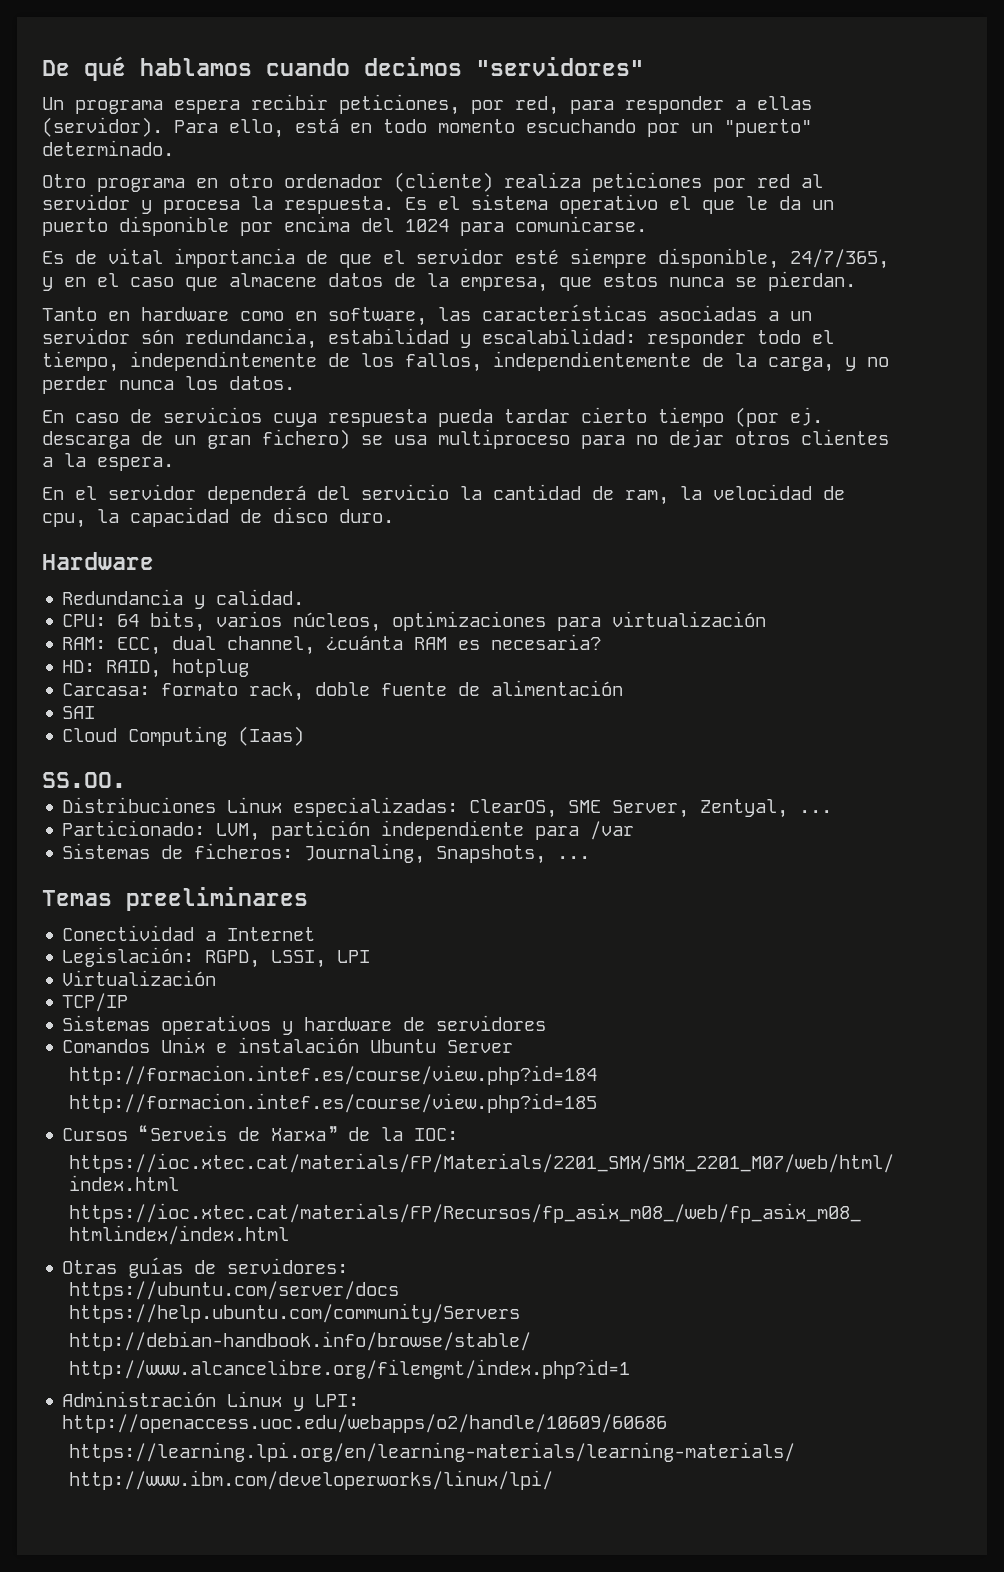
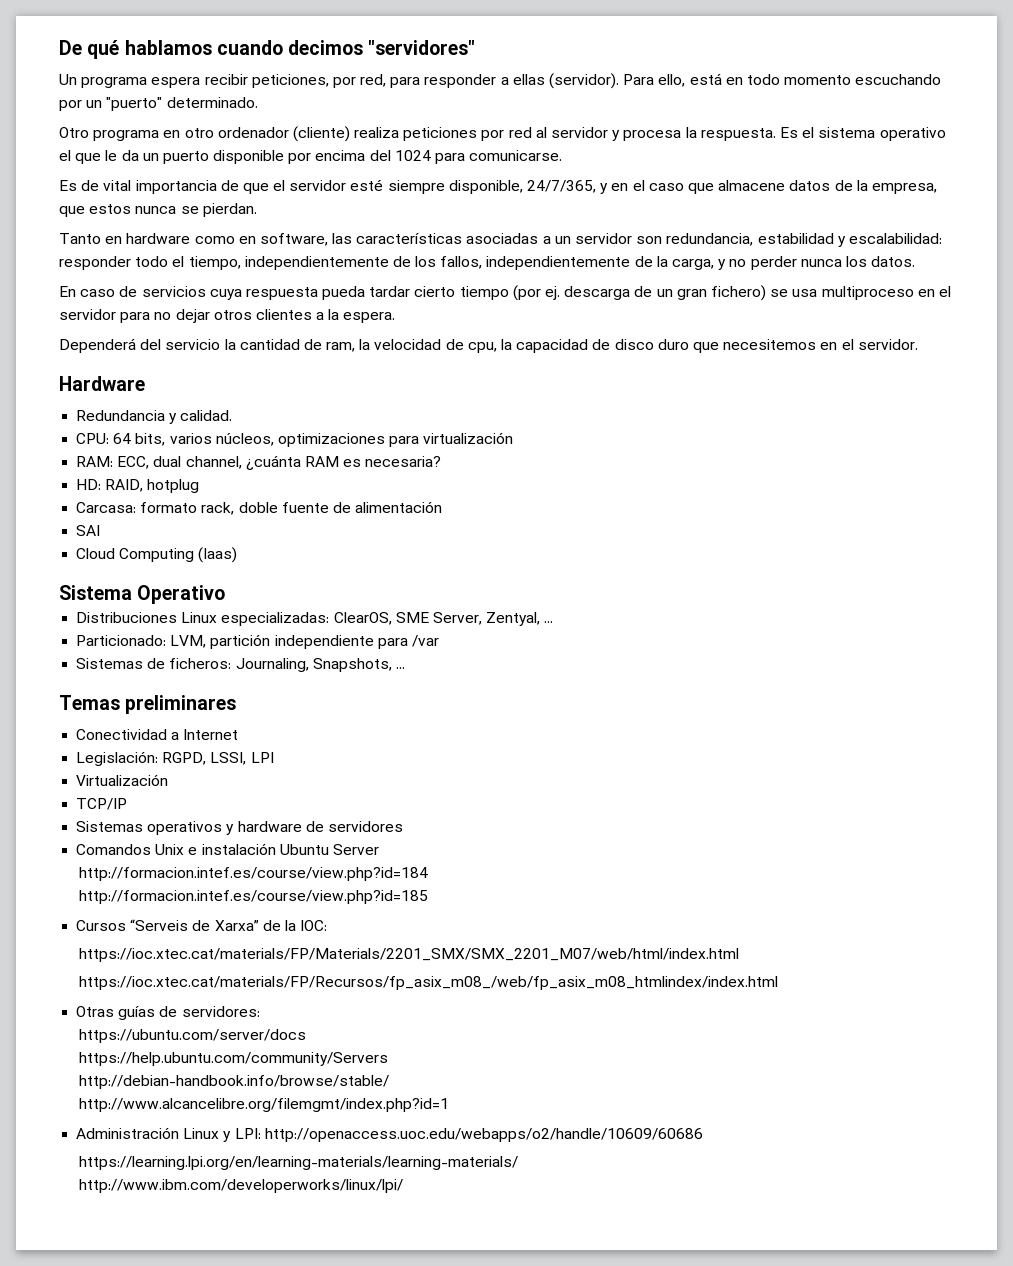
- Tanto en hardware como en software, las características asociadas a un servidor són redundancia, estabilidad y escalabilidad: responder todo el tiempo, independintemente de los fallos, independientemente de la carga, y no perder nunca los datos.
+ Tanto en hardware como en software, las características asociadas a un servidor son redundancia, estabilidad y escalabilidad: responder todo el tiempo, independientemente de los fallos, independientemente de la carga, y no perder nunca los datos.
- En caso de servicios cuya respuesta pueda tardar cierto tiempo (por ej. descarga de un gran fichero) se usa multiproceso para no dejar otros clientes a la espera.
+ En caso de servicios cuya respuesta pueda tardar cierto tiempo (por ej. descarga de un gran fichero) se usa multiproceso en el servidor para no dejar otros clientes a la espera.
- En el servidor dependerá del servicio la cantidad de ram, la velocidad de cpu, la capacidad de disco duro.
+ Dependerá del servicio la cantidad de ram, la velocidad de cpu, la capacidad de disco duro que necesitemos en el servidor.
- SS.OO.
+ Sistema Operativo
- Temas preeliminares
+ Temas preliminares

